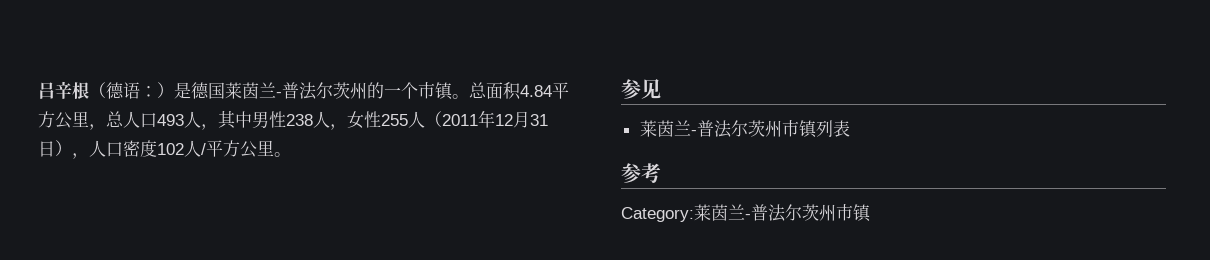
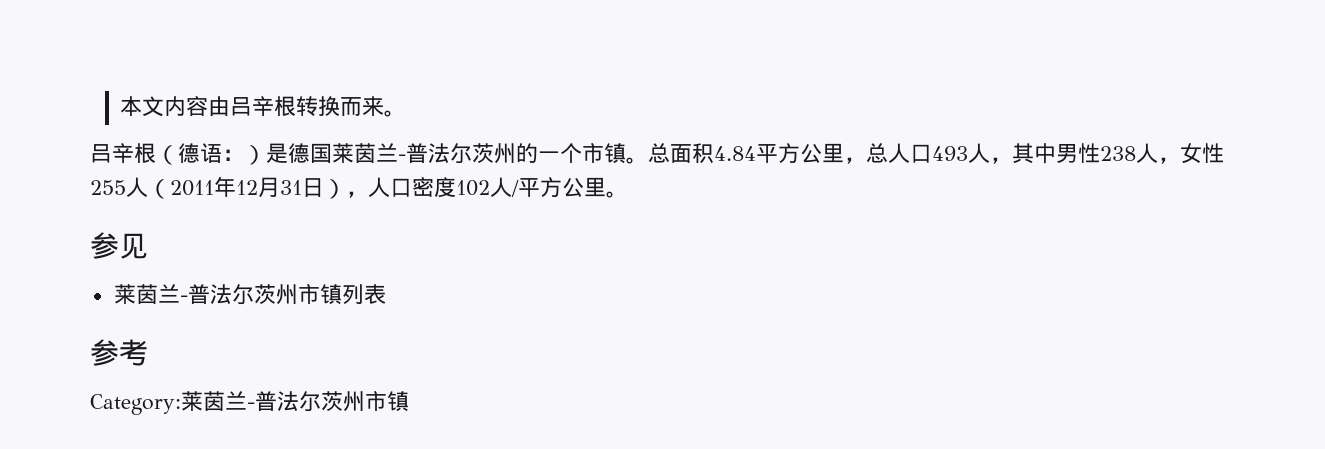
+ 本文内容由吕辛根转换而来。

